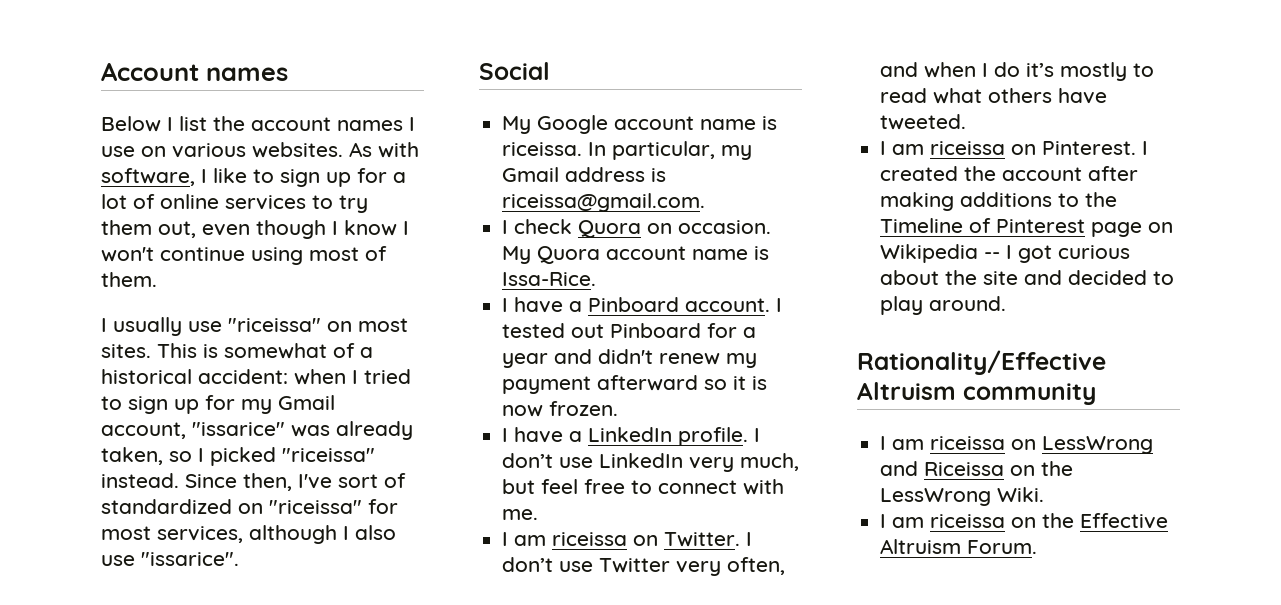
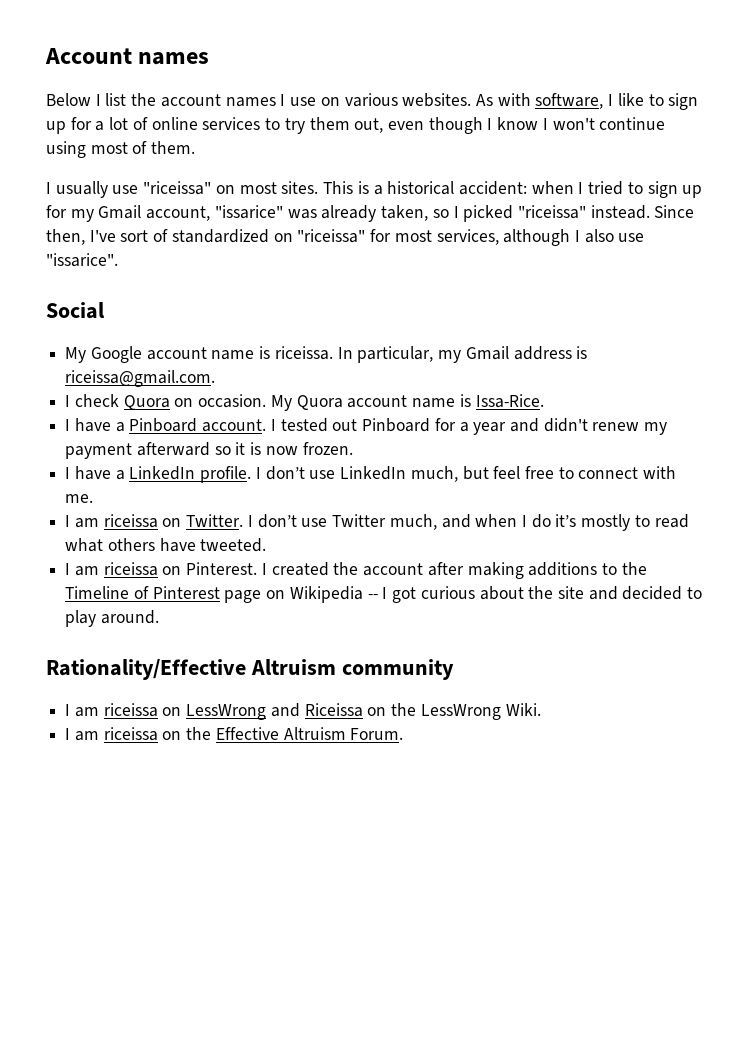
- This is somewhat of a historical accident: when I tried to sign up for my Gmail account, "issarice" was already taken, so I picked "riceissa" instead.
+ This is a historical accident: when I tried to sign up for my Gmail account, "issarice" was already taken, so I picked "riceissa" instead.
- I don’t use LinkedIn very much, but feel free to connect with me.
+ I don’t use LinkedIn much, but feel free to connect with me.
- I don’t use Twitter very often, and when I do it’s mostly to read what others have tweeted.
+ I don’t use Twitter much, and when I do it’s mostly to read what others have tweeted.

